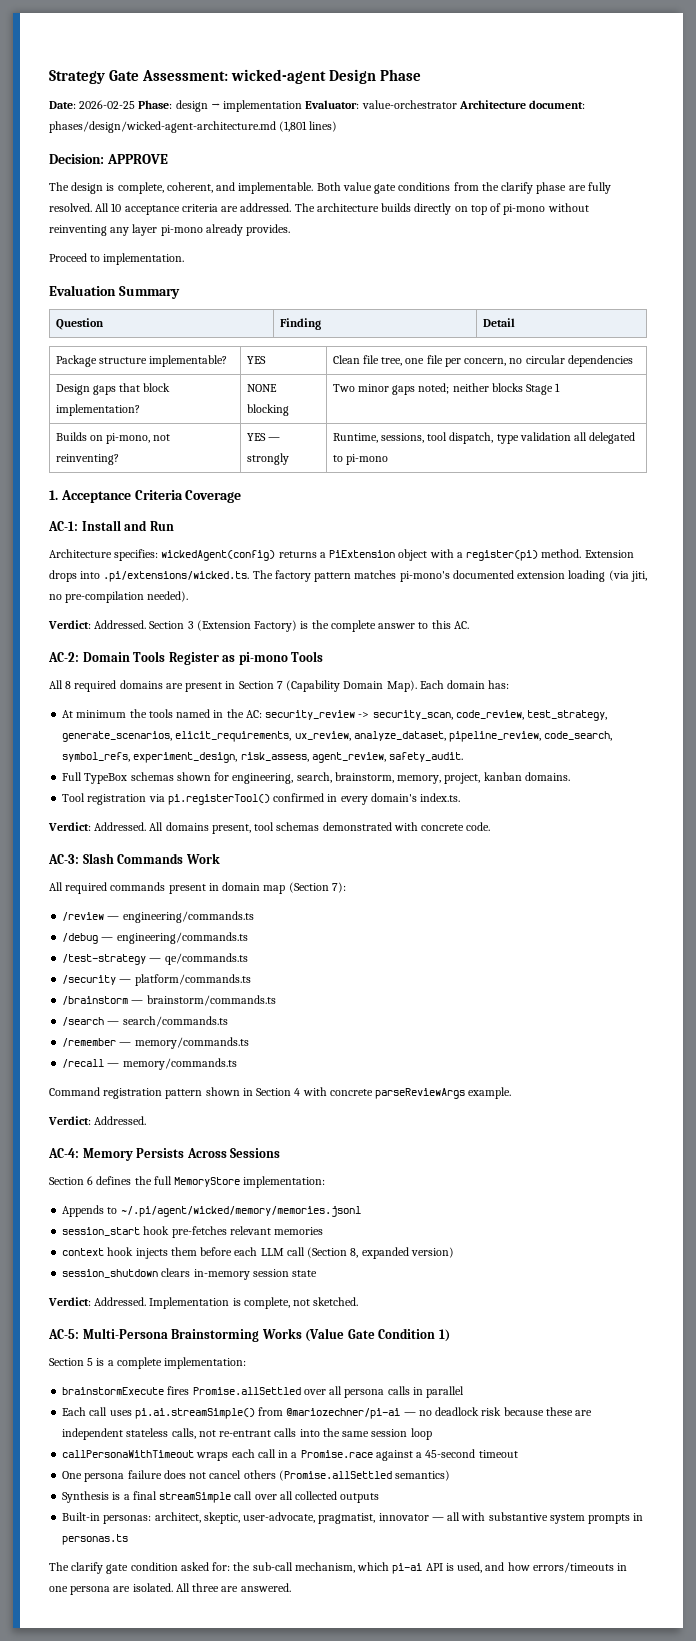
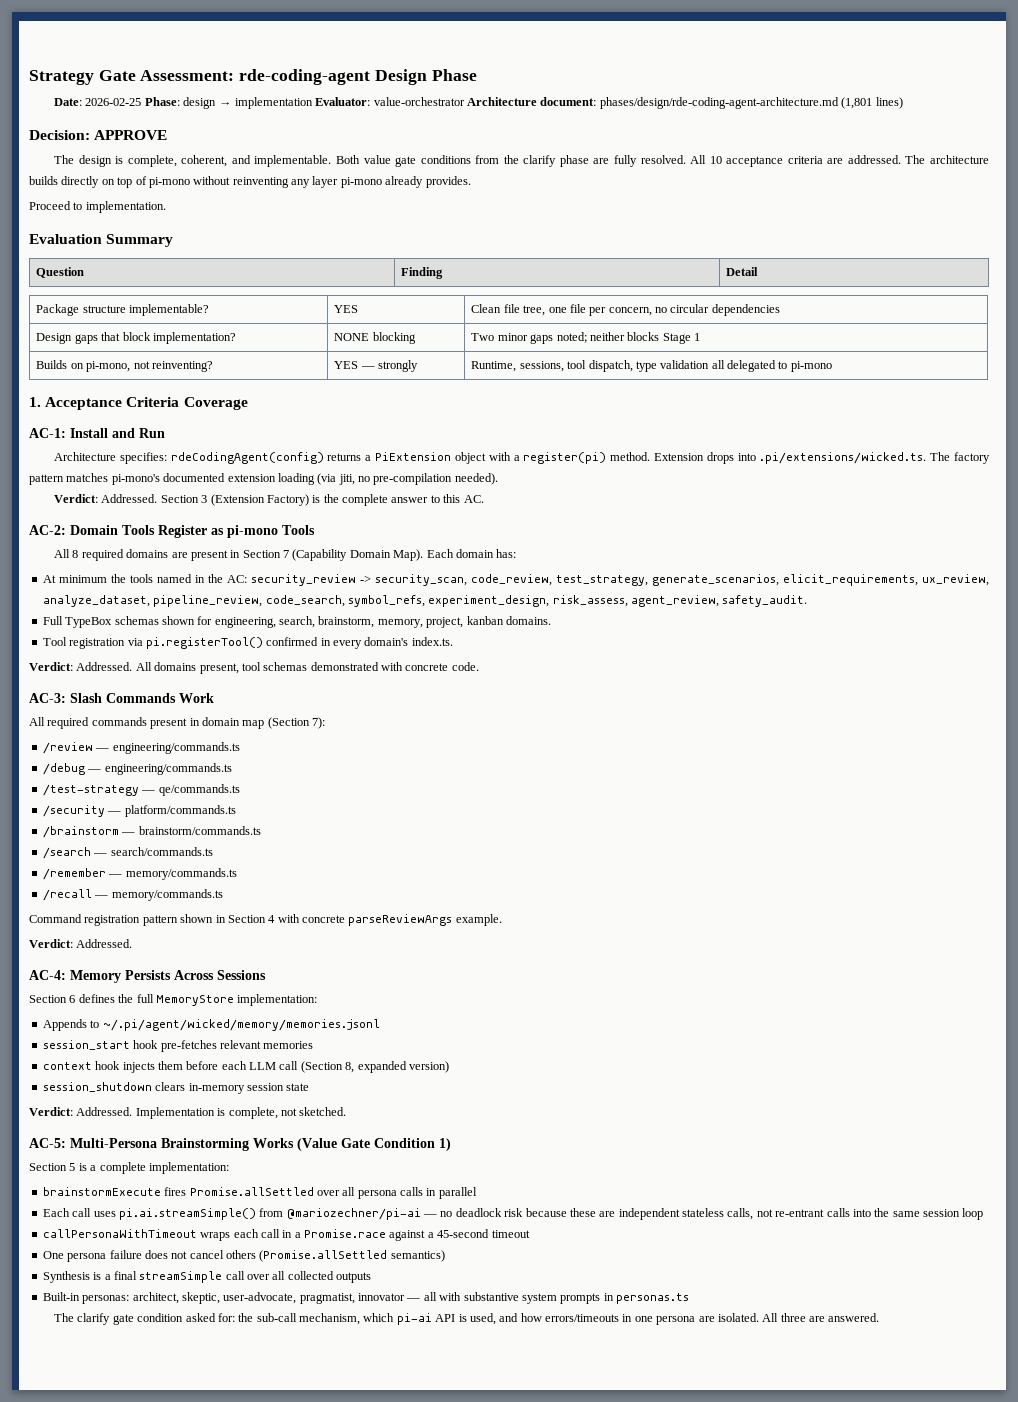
- Strategy Gate Assessment: wicked-agent Design Phase
+ Strategy Gate Assessment: rde-coding-agent Design Phase
- Date: 2026-02-25 Phase: design → implementation Evaluator: value-orchestrator Architecture document: phases/design/wicked-agent-architecture.md (1,801 lines)
+ Date: 2026-02-25 Phase: design → implementation Evaluator: value-orchestrator Architecture document: phases/design/rde-coding-agent-architecture.md (1,801 lines)
- Architecture specifies: wickedAgent(config) returns a PiExtension object with a register(pi) method.
+ Architecture specifies: rdeCodingAgent(config) returns a PiExtension object with a register(pi) method.

